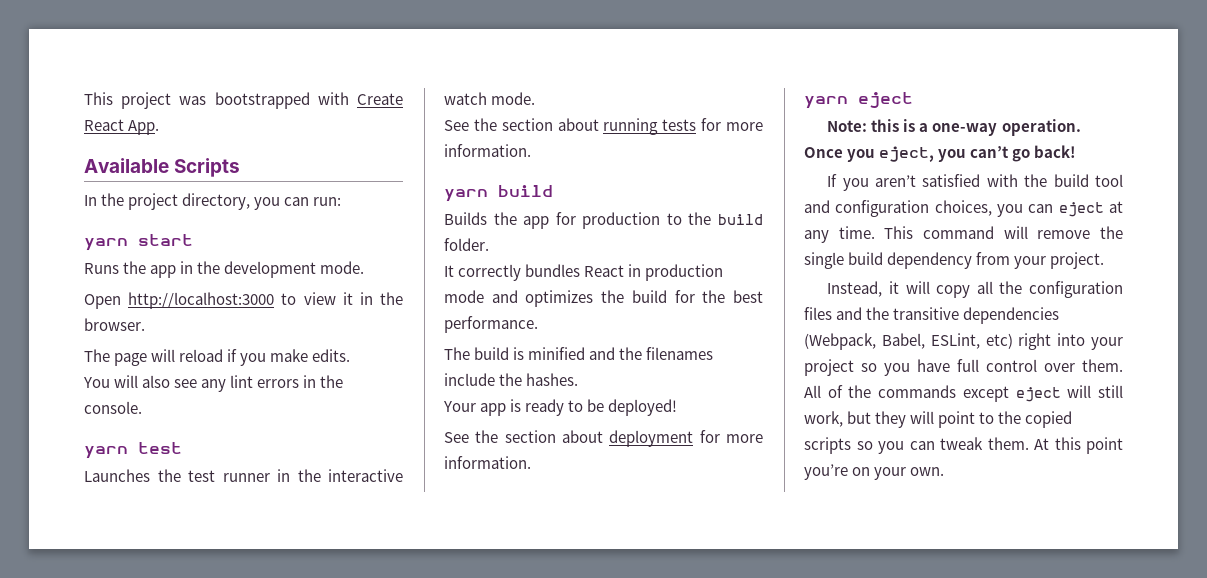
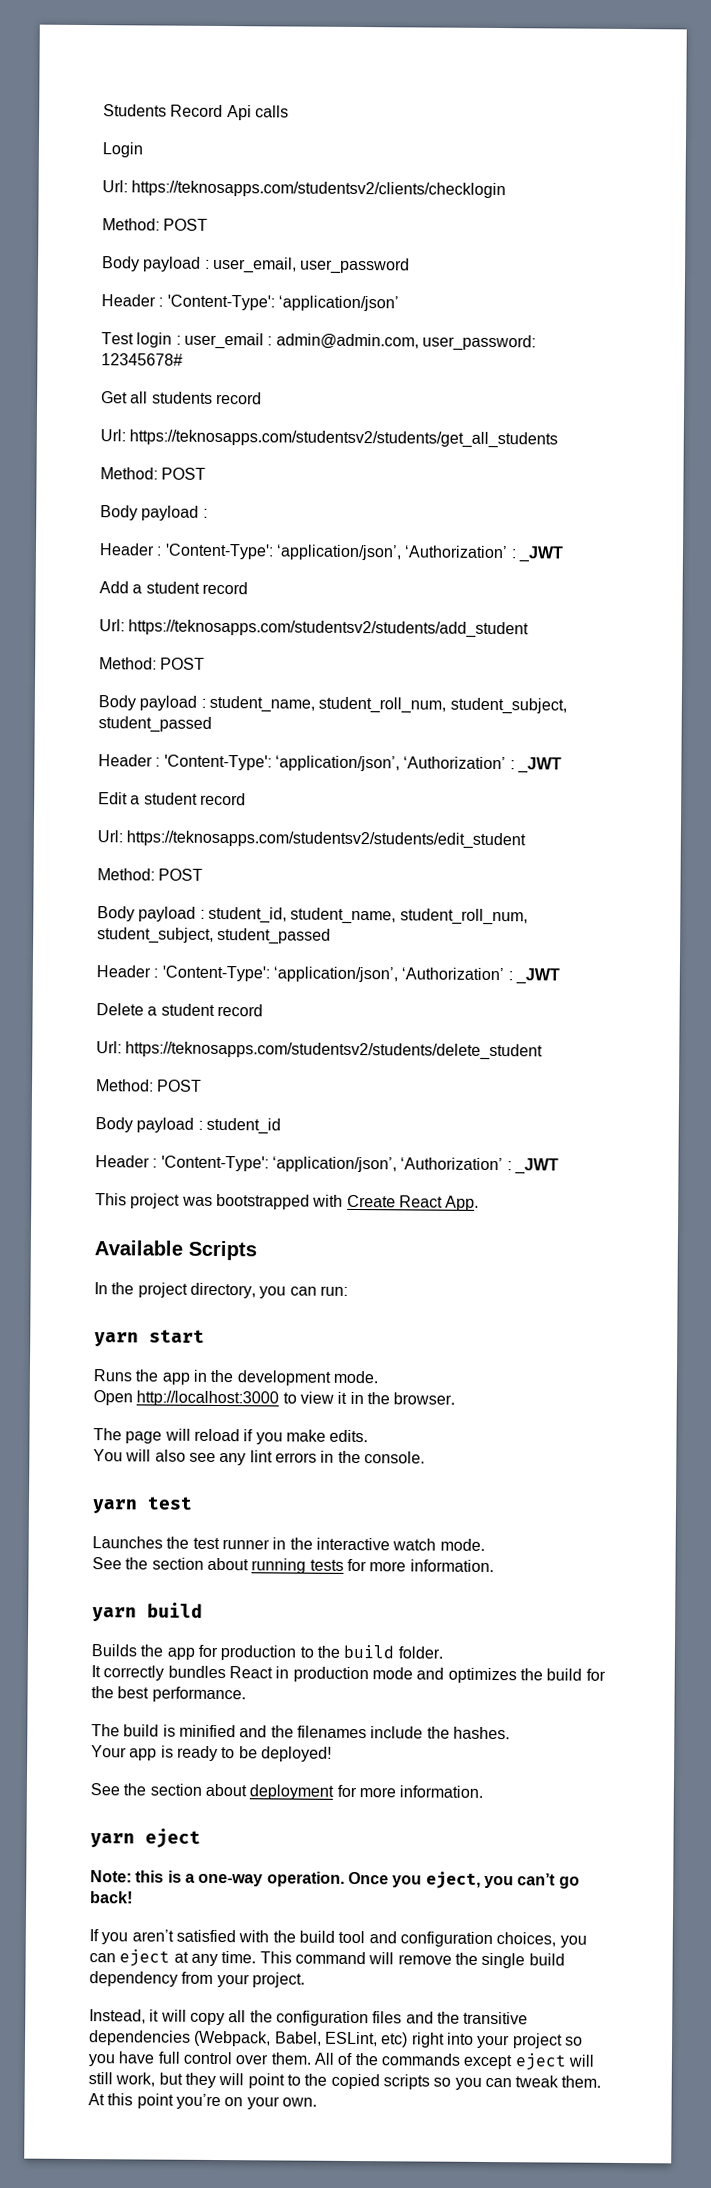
+ Students Record Api calls
+ Login
+ Url: https://teknosapps.com/studentsv2/clients/checklogin
+ Method: POST
+ Body payload : user_email, user_password
+ Header : 'Content-Type': ‘application/json’
+ Test login : user_email : admin@admin.com, user_password: 12345678#
+ Get all students record
+ Url: https://teknosapps.com/studentsv2/students/get_all_students
+ Method: POST
+ Body payload :
+ Header : 'Content-Type': ‘application/json’, ‘Authorization’ : _JWT
+ Add a student record
+ Url: https://teknosapps.com/studentsv2/students/add_student
+ Method: POST
+ Body payload : student_name, student_roll_num, student_subject, student_passed
+ Header : 'Content-Type': ‘application/json’, ‘Authorization’ : _JWT
+ Edit a student record
+ Url: https://teknosapps.com/studentsv2/students/edit_student
+ Method: POST
+ Body payload : student_id, student_name, student_roll_num, student_subject, student_passed
+ Header : 'Content-Type': ‘application/json’, ‘Authorization’ : _JWT
+ Delete a student record
+ Url: https://teknosapps.com/studentsv2/students/delete_student
+ Method: POST
+ Body payload : student_id
+ Header : 'Content-Type': ‘application/json’, ‘Authorization’ : _JWT

